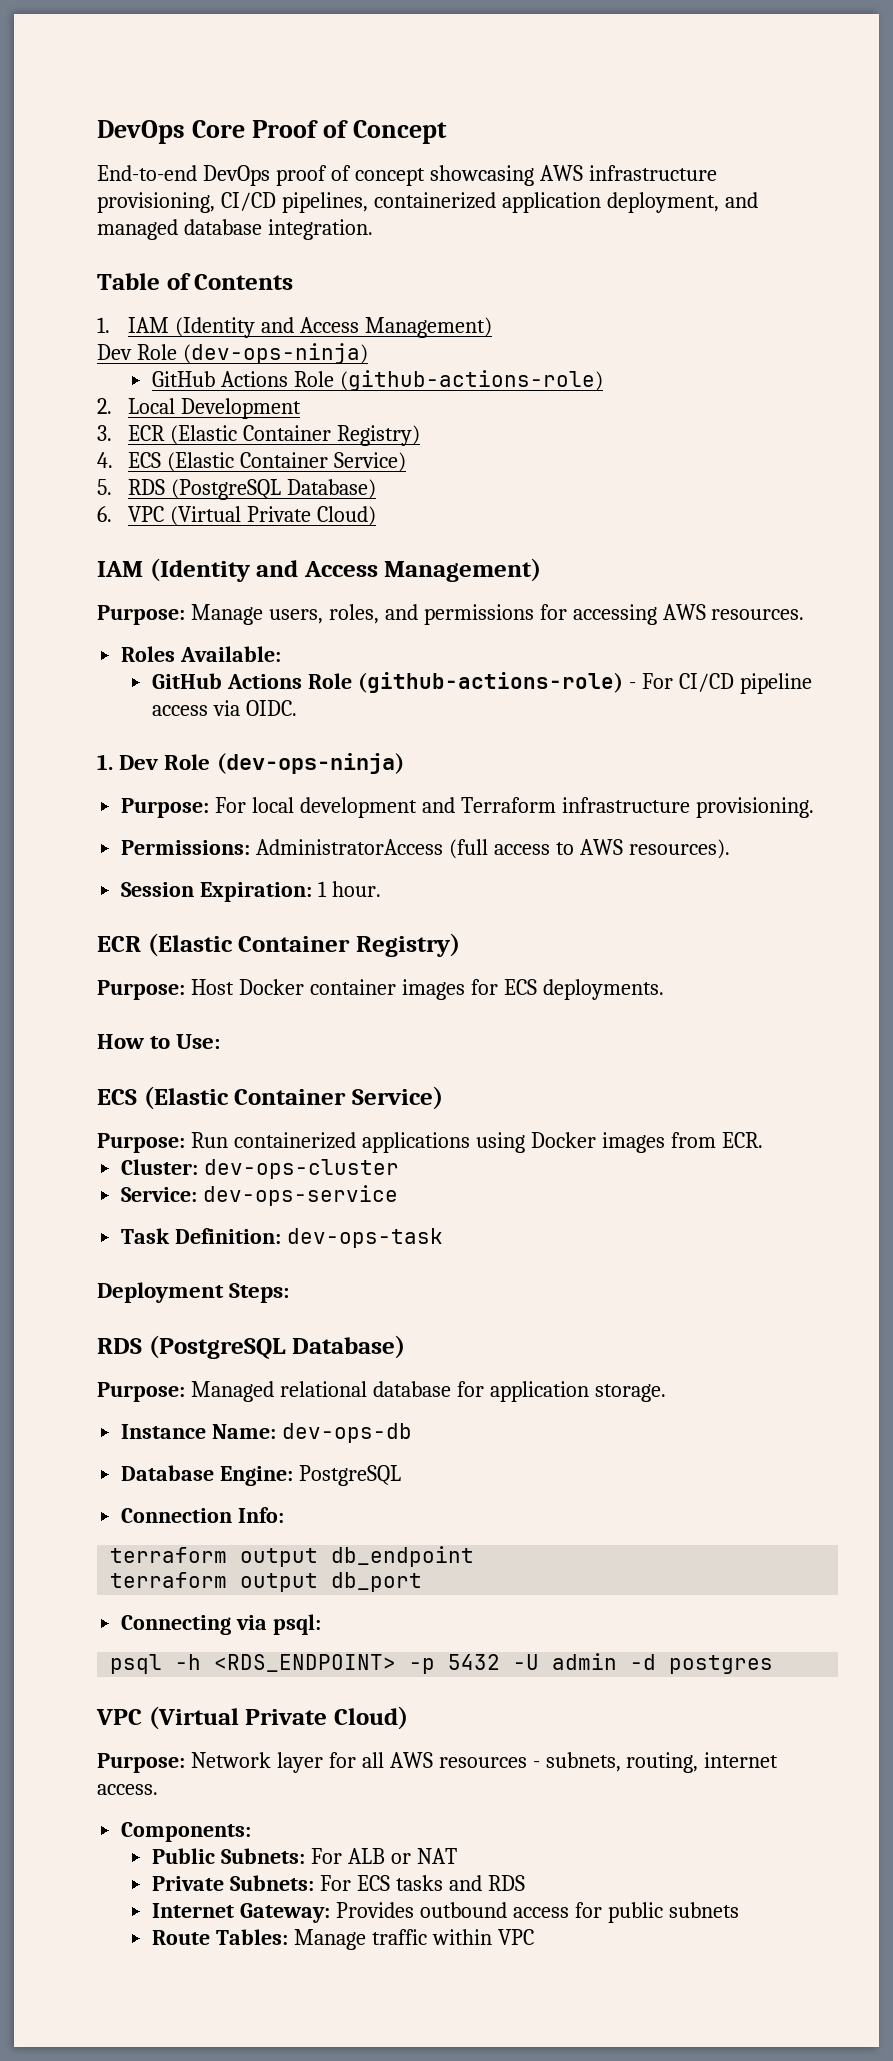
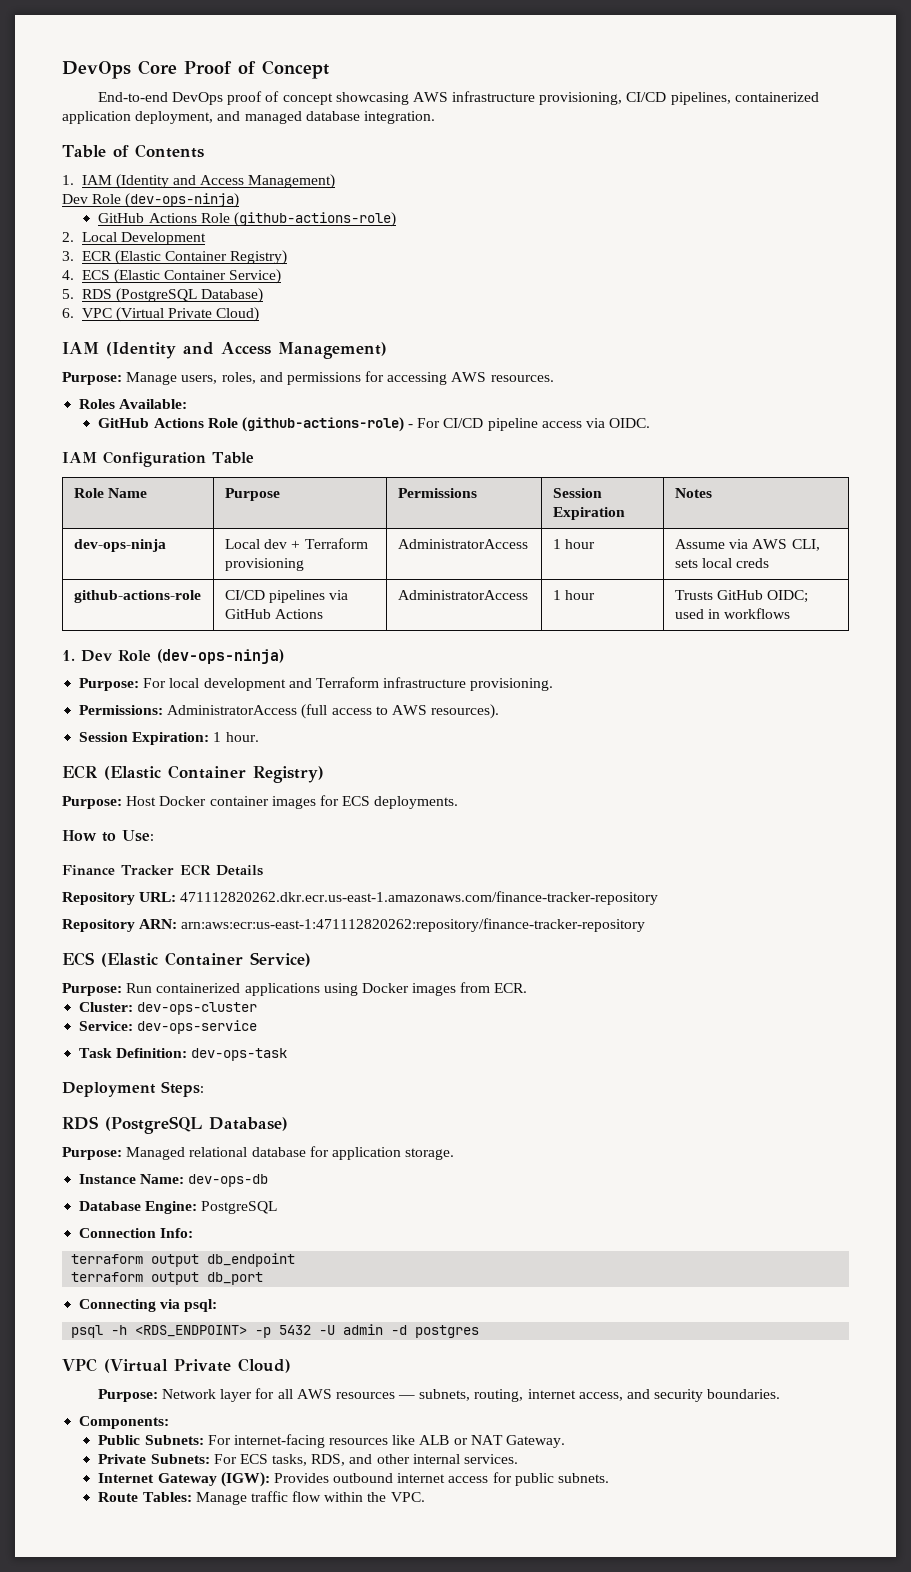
+ IAM Configuration Table
+ Role Name | Purpose | Permissions | Session Expiration | Notes
+ dev-ops-ninja | Local dev + Terraform provisioning | AdministratorAccess | 1 hour | Assume via AWS CLI, sets local creds
+ github-actions-role | CI/CD pipelines via GitHub Actions | AdministratorAccess | 1 hour | Trusts GitHub OIDC; used in workflows
+ Finance Tracker ECR Details
+ Repository URL: 471112820262.dkr.ecr.us-east-1.amazonaws.com/finance-tracker-repository
+ Repository ARN: arn:aws:ecr:us-east-1:471112820262:repository/finance-tracker-repository
- Purpose: Network layer for all AWS resources - subnets, routing, internet access.
+ Purpose: Network layer for all AWS resources — subnets, routing, internet access, and security boundaries.
- Public Subnets: For ALB or NAT
+ Public Subnets: For internet-facing resources like ALB or NAT Gateway.
- Private Subnets: For ECS tasks and RDS
+ Private Subnets: For ECS tasks, RDS, and other internal services.
- Internet Gateway: Provides outbound access for public subnets
+ Internet Gateway (IGW): Provides outbound internet access for public subnets.
- Route Tables: Manage traffic within VPC
+ Route Tables: Manage traffic flow within the VPC.

